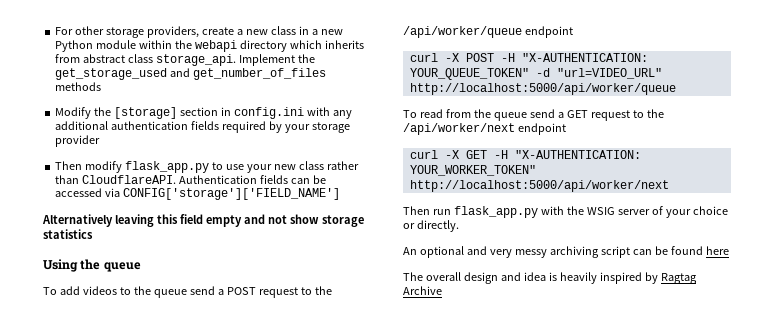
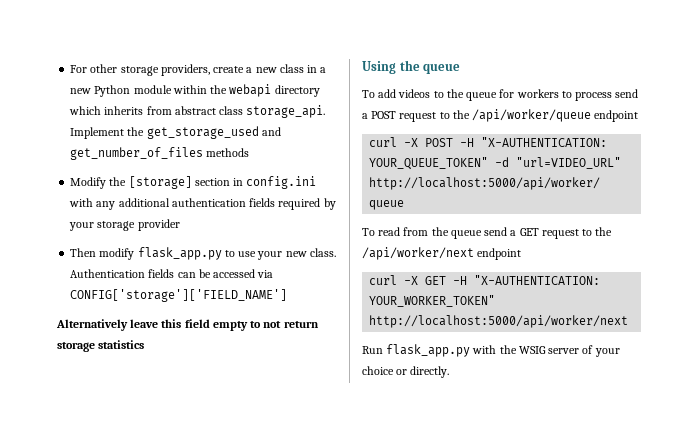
- Then modify flask_app.py to use your new class rather than CloudflareAPI.
+ Then modify flask_app.py to use your new class.
- Alternatively leaving this field empty and not show storage statistics
+ Alternatively leave this field empty to not return storage statistics
- To add videos to the queue send a POST request to the /api/worker/queue endpoint
+ To add videos to the queue for workers to process send a POST request to the /api/worker/queue endpoint
- Then run flask_app.py with the WSIG server of your choice or directly.
+ Run flask_app.py with the WSIG server of your choice or directly.
- An optional and very messy archiving script can be found here
- The overall design and idea is heavily inspired by Ragtag Archive

